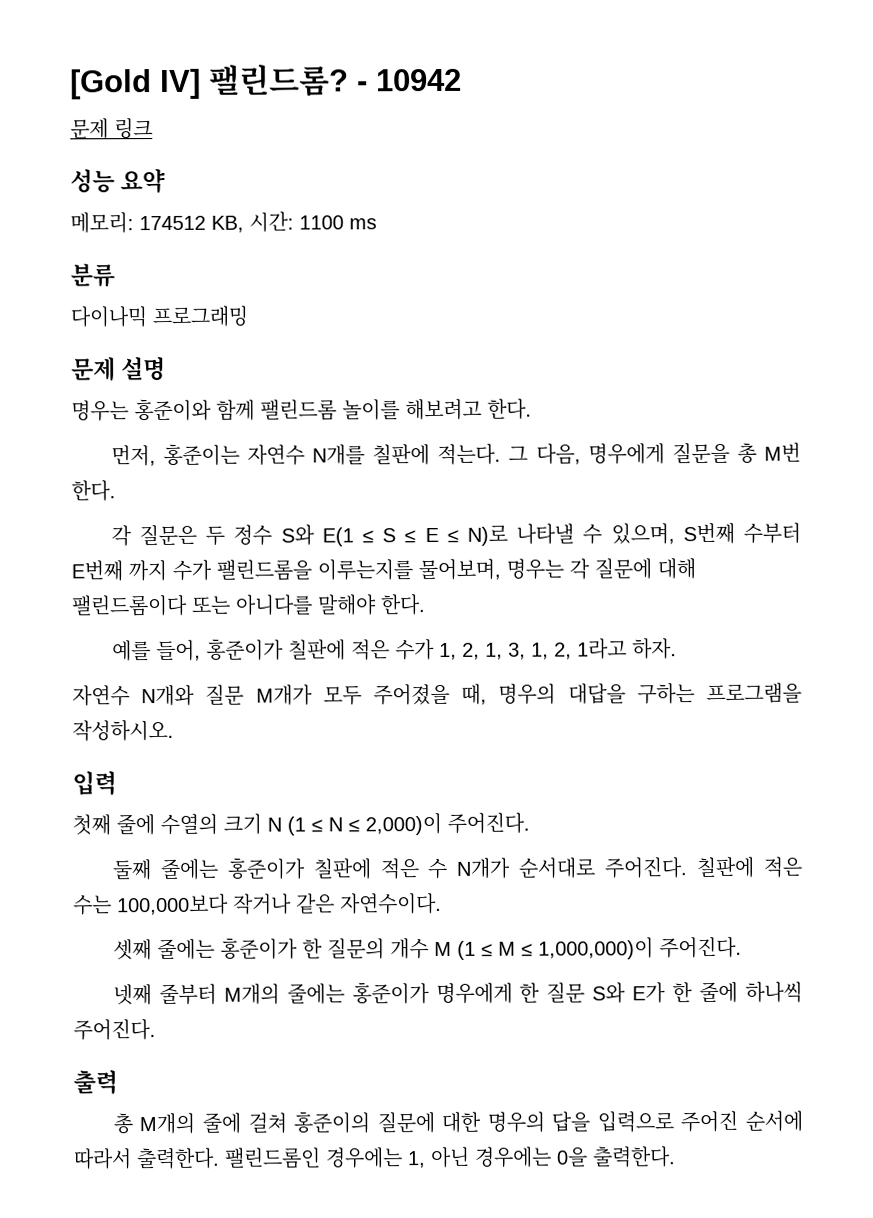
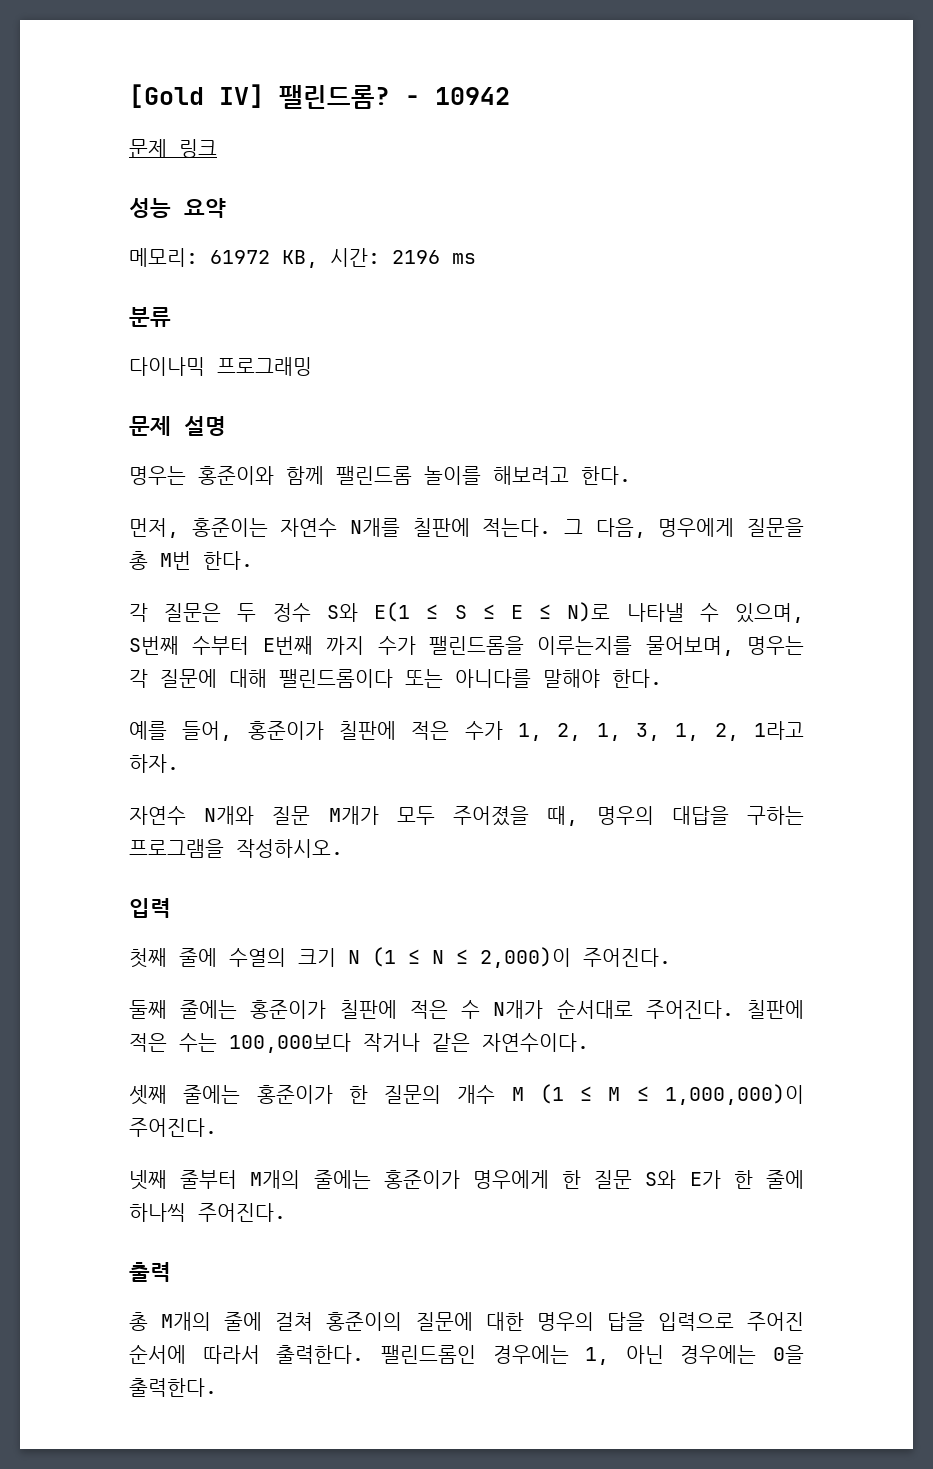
- 메모리: 174512 KB, 시간: 1100 ms
+ 메모리: 61972 KB, 시간: 2196 ms

